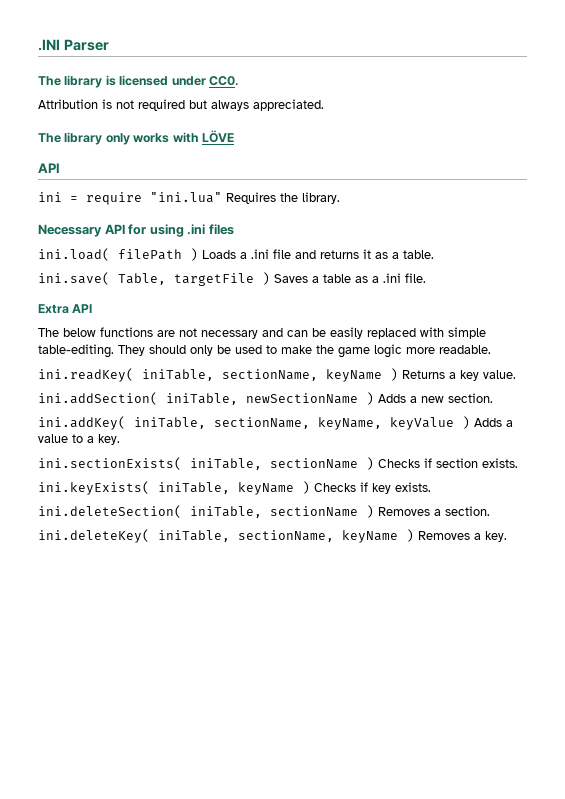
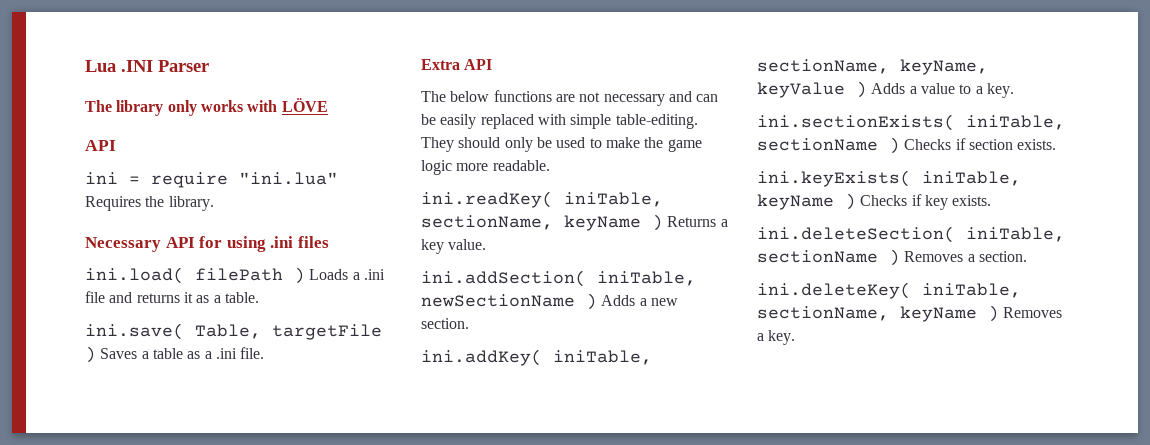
- .INI Parser
+ Lua .INI Parser
- The library is licensed under CC0.
- Attribution is not required but always appreciated.

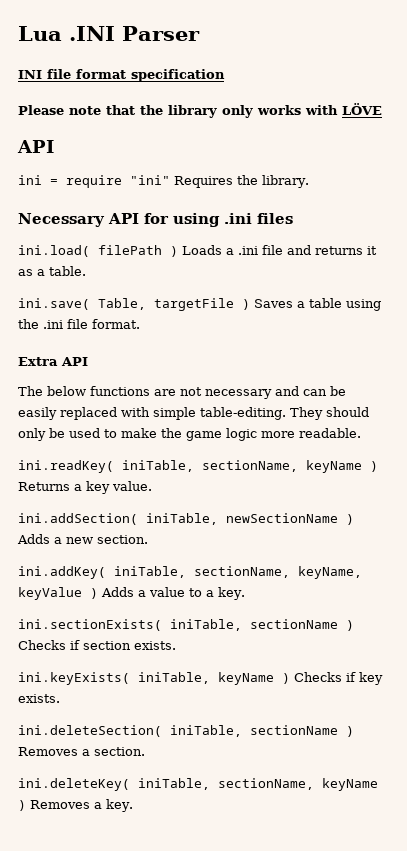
- The library only works with LÖVE
+ INI file format specification
+ Please note that the library only works with LÖVE
- ini = require "ini.lua" Requires the library.
+ ini = require "ini" Requires the library.
- ini.save( Table, targetFile ) Saves a table as a .ini file.
+ ini.save( Table, targetFile ) Saves a table using the .ini file format.

